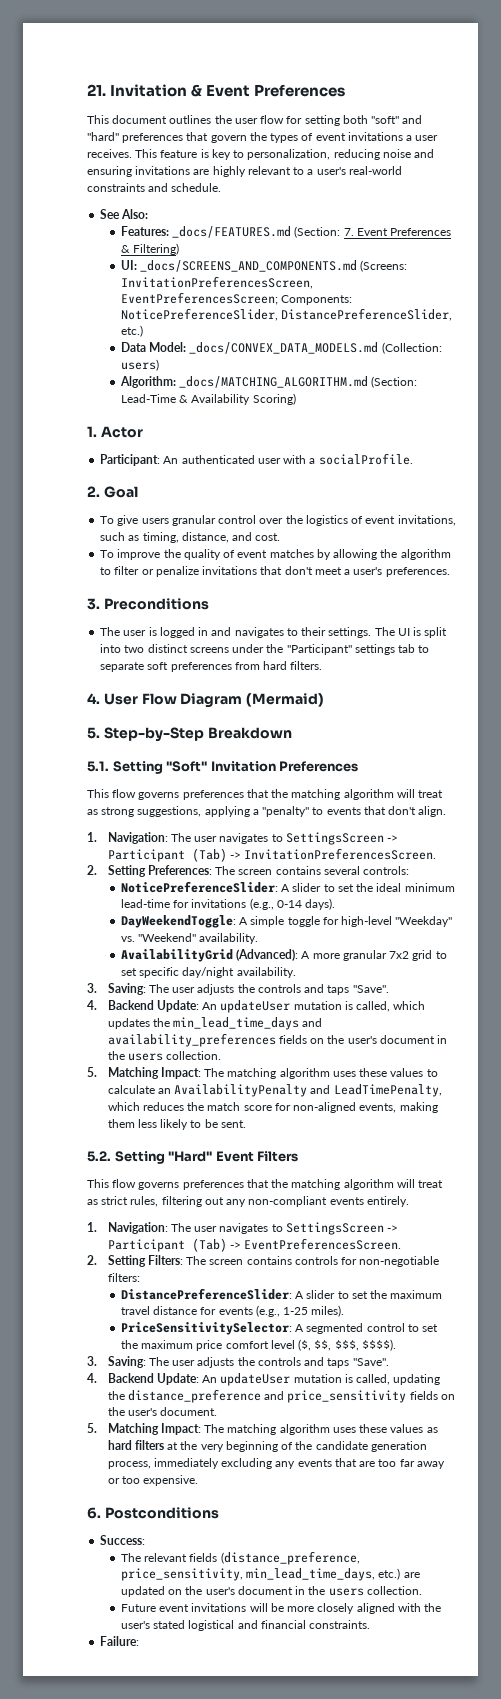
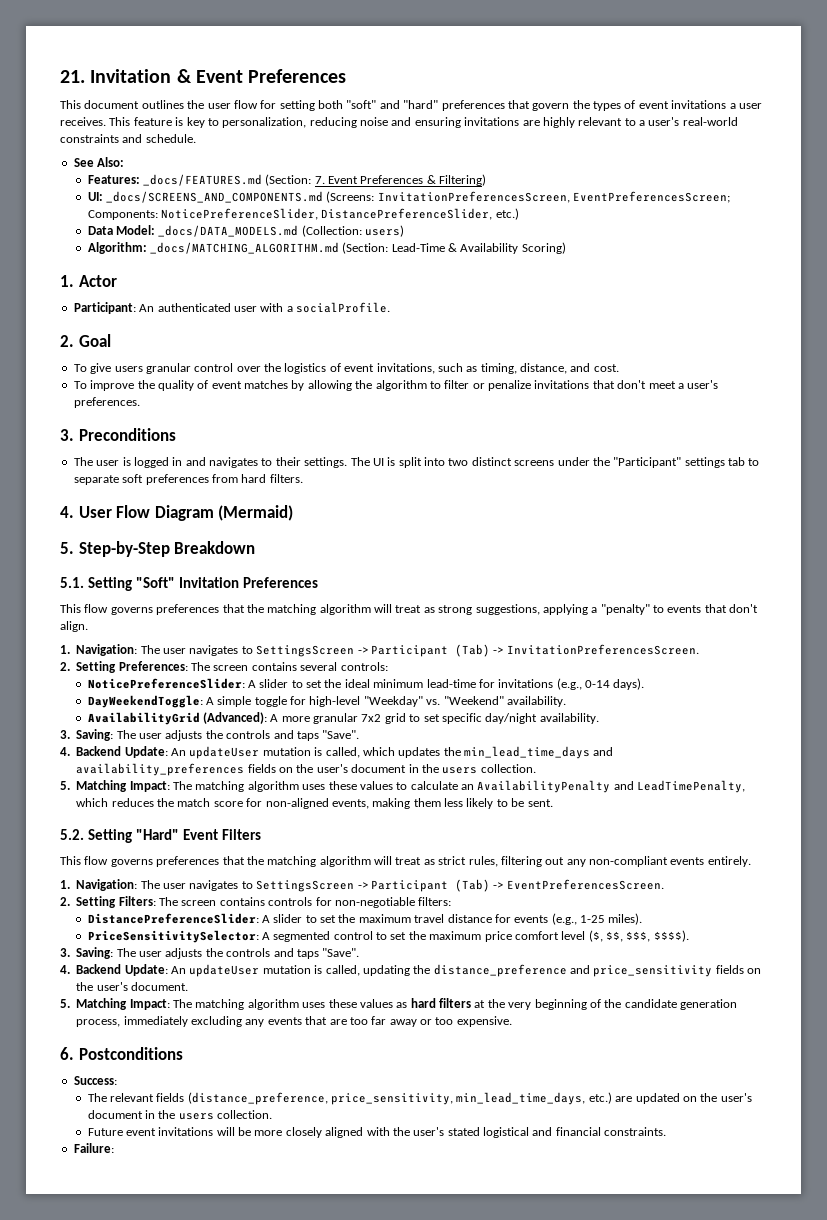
- Data Model: _docs/CONVEX_DATA_MODELS.md (Collection: users)
+ Data Model: _docs/DATA_MODELS.md (Collection: users)

